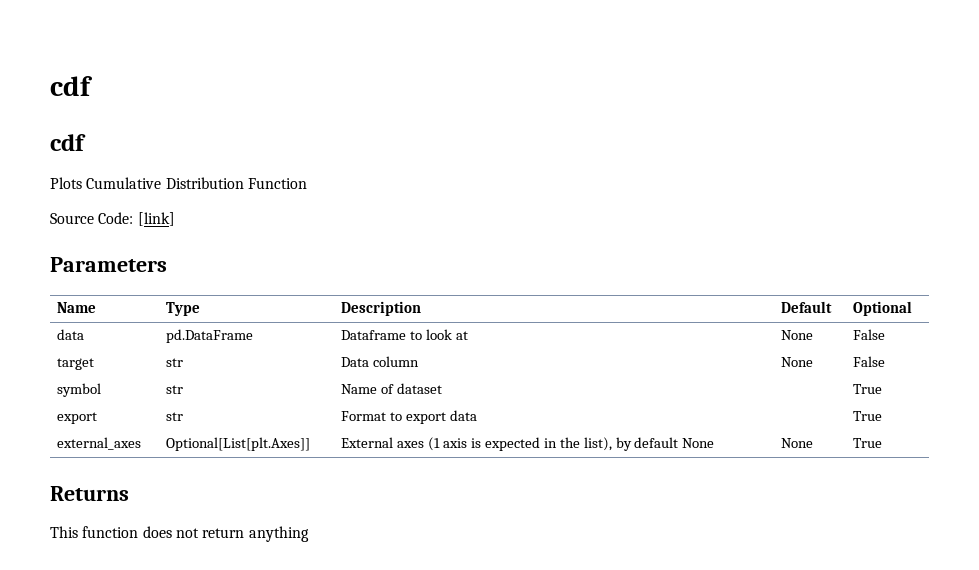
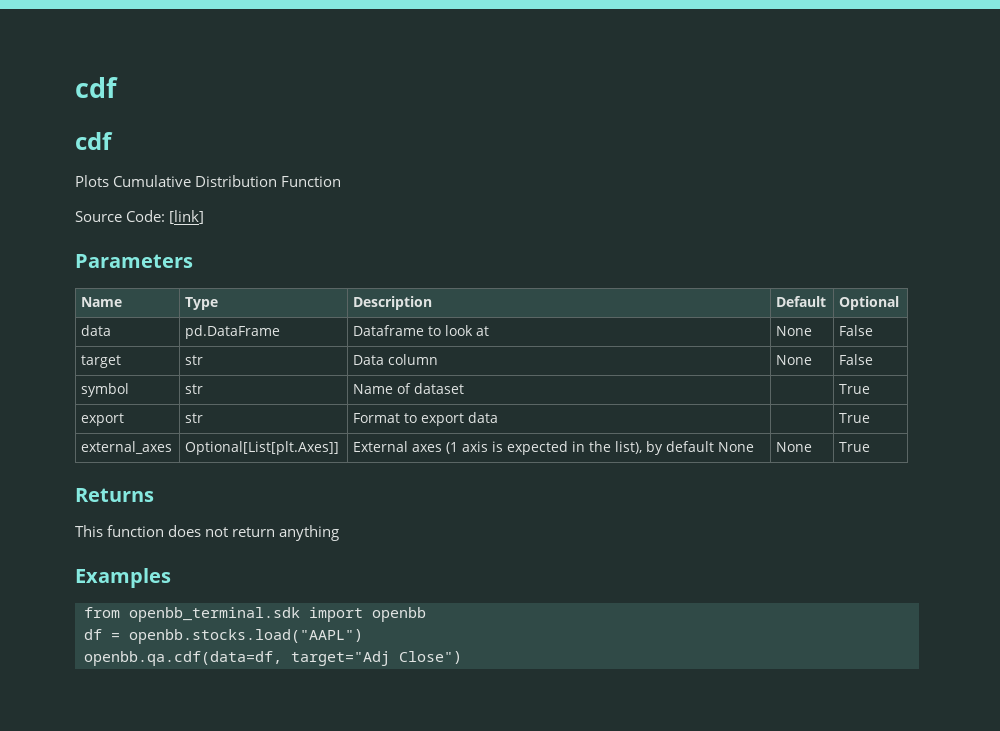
+ Examples
+ from openbb_terminal.sdk import openbb
+ df = openbb.stocks.load("AAPL")
+ openbb.qa.cdf(data=df, target="Adj Close")

